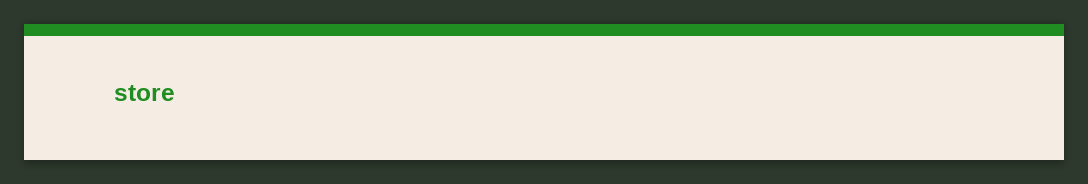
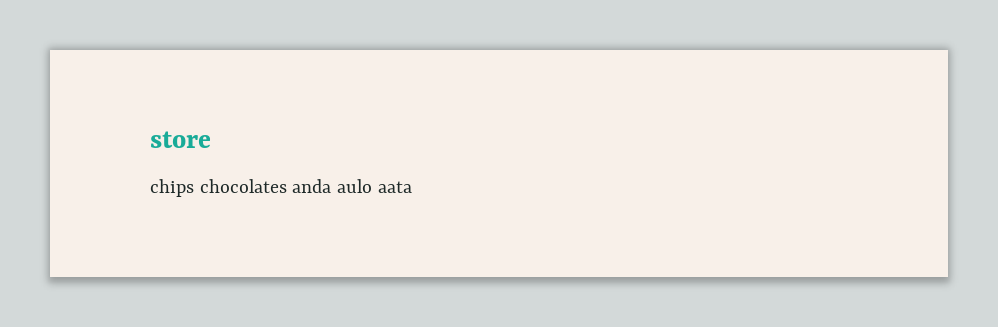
+ chips chocolates anda aulo aata

